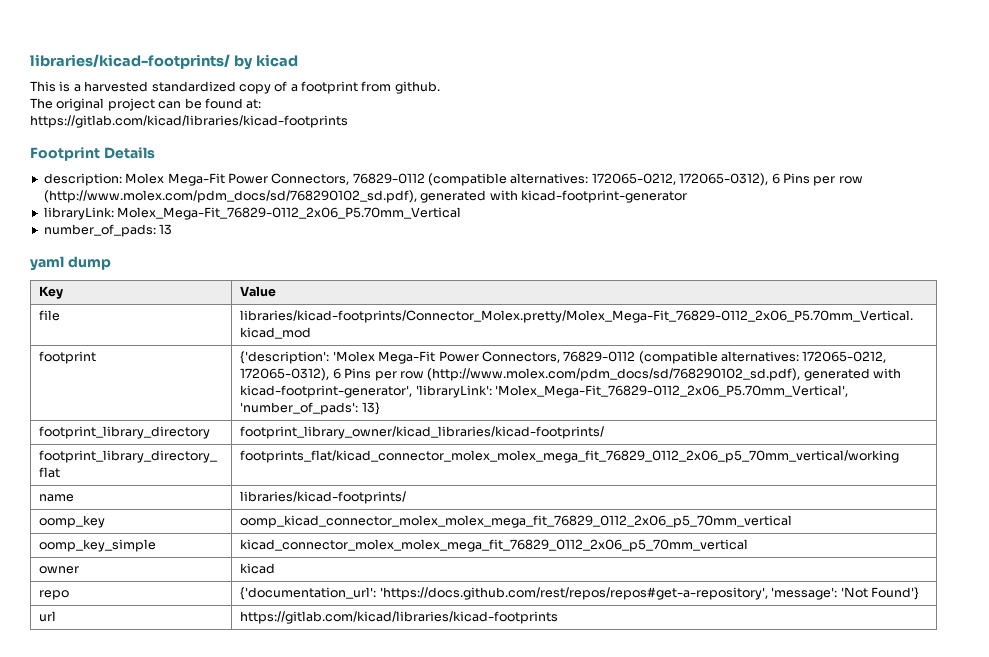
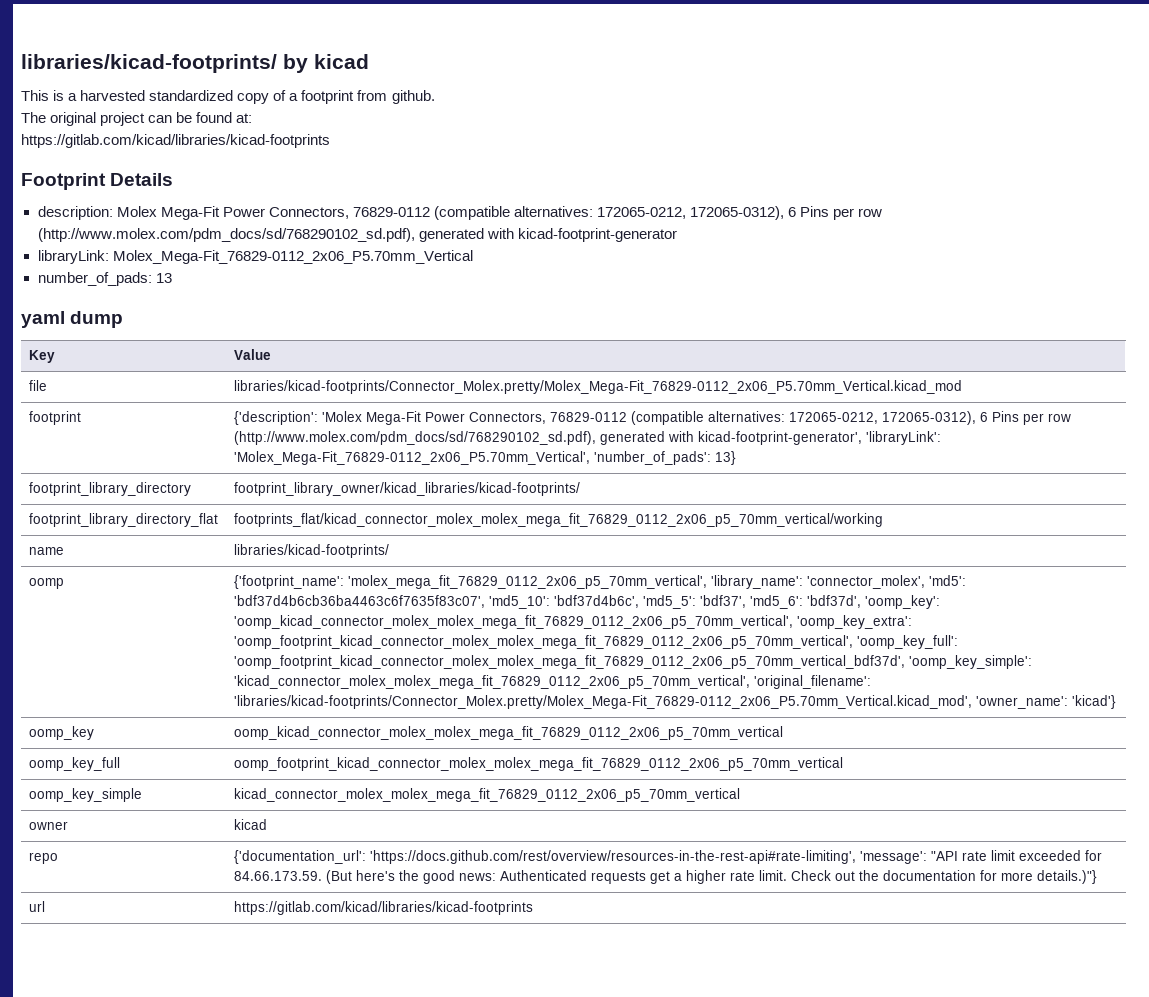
+ oomp | {'footprint_name': 'molex_mega_fit_76829_0112_2x06_p5_70mm_vertical', 'library_name': 'connector_molex', 'md5': 'bdf37d4b6cb36ba4463c6f7635f83c07', 'md5_10': 'bdf37d4b6c', 'md5_5': 'bdf37', 'md5_6': 'bdf37d', 'oomp_key': 'oomp_kicad_connector_molex_molex_mega_fit_76829_0112_2x06_p5_70mm_vertical', 'oomp_key_extra': 'oomp_footprint_kicad_connector_molex_molex_mega_fit_76829_0112_2x06_p5_70mm_vertical', 'oomp_key_full': 'oomp_footprint_kicad_connector_molex_molex_mega_fit_76829_0112_2x06_p5_70mm_vertical_bdf37d', 'oomp_key_simple': 'kicad_connector_molex_molex_mega_fit_76829_0112_2x06_p5_70mm_vertical', 'original_filename': 'libraries/kicad-footprints/Connector_Molex.pretty/Molex_Mega-Fit_76829-0112_2x06_P5.70mm_Vertical.kicad_mod', 'owner_name': 'kicad'}
+ oomp_key_full | oomp_footprint_kicad_connector_molex_molex_mega_fit_76829_0112_2x06_p5_70mm_vertical
- repo | {'documentation_url': 'https://docs.github.com/rest/repos/repos#get-a-repository', 'message': 'Not Found'}
+ repo | {'documentation_url': 'https://docs.github.com/rest/overview/resources-in-the-rest-api#rate-limiting', 'message': "API rate limit exceeded for 84.66.173.59. (But here's the good news: Authenticated requests get a higher rate limit. Check out the documentation for more details.)"}

